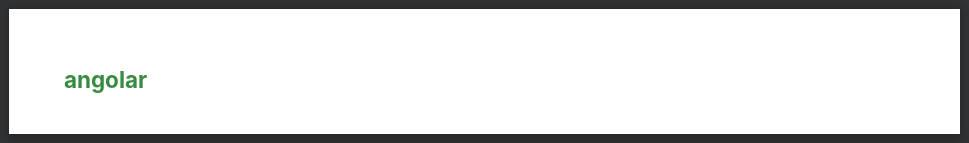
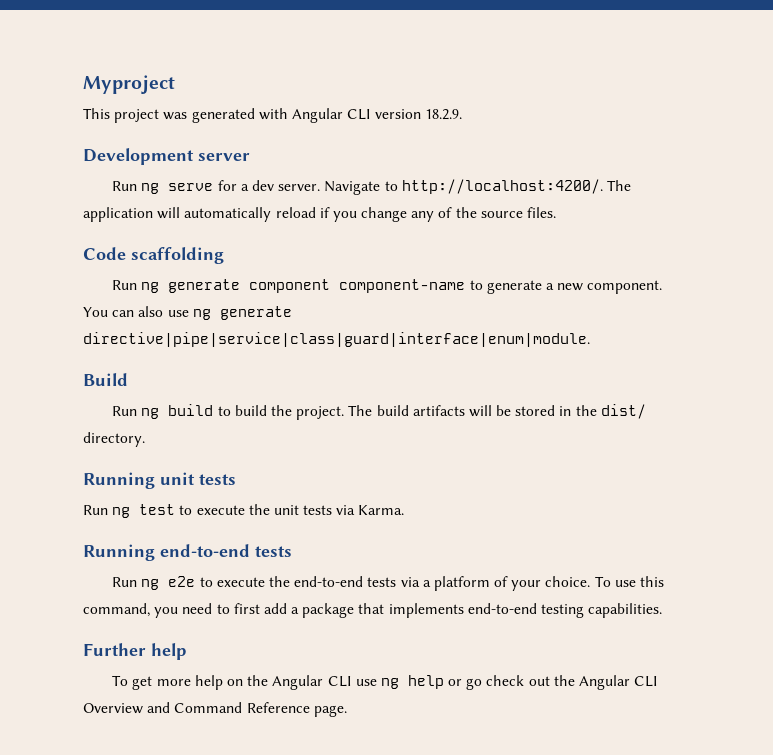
- angolar
+ Myproject
+ This project was generated with Angular CLI version 18.2.9.
+ Development server
+ Run ng serve for a dev server. Navigate to http://localhost:4200/. The application will automatically reload if you change any of the source files.
+ Code scaffolding
+ Run ng generate component component-name to generate a new component. You can also use ng generate directive|pipe|service|class|guard|interface|enum|module.
+ Build
+ Run ng build to build the project. The build artifacts will be stored in the dist/ directory.
+ Running unit tests
+ Run ng test to execute the unit tests via Karma.
+ Running end-to-end tests
+ Run ng e2e to execute the end-to-end tests via a platform of your choice. To use this command, you need to first add a package that implements end-to-end testing capabilities.
+ Further help
+ To get more help on the Angular CLI use ng help or go check out the Angular CLI Overview and Command Reference page.

